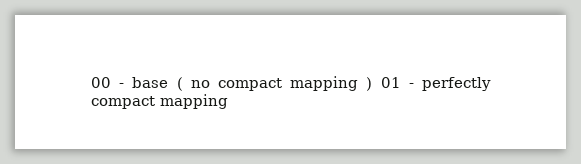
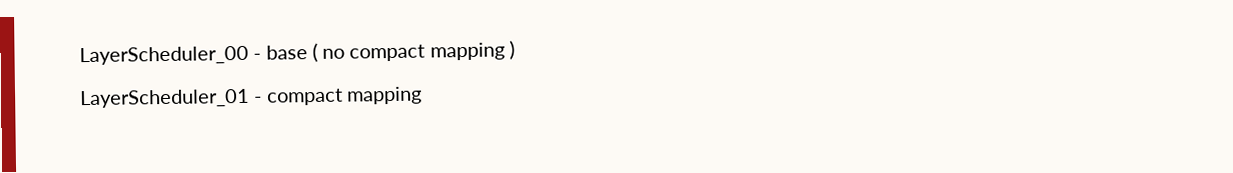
- 00 - base ( no compact mapping ) 01 - perfectly compact mapping
+ LayerScheduler_00 - base ( no compact mapping )
+ LayerScheduler_01 - compact mapping

